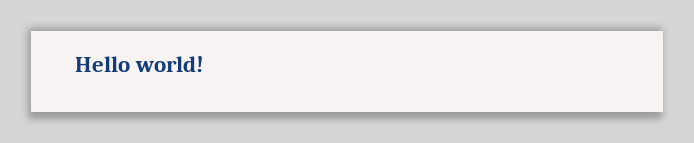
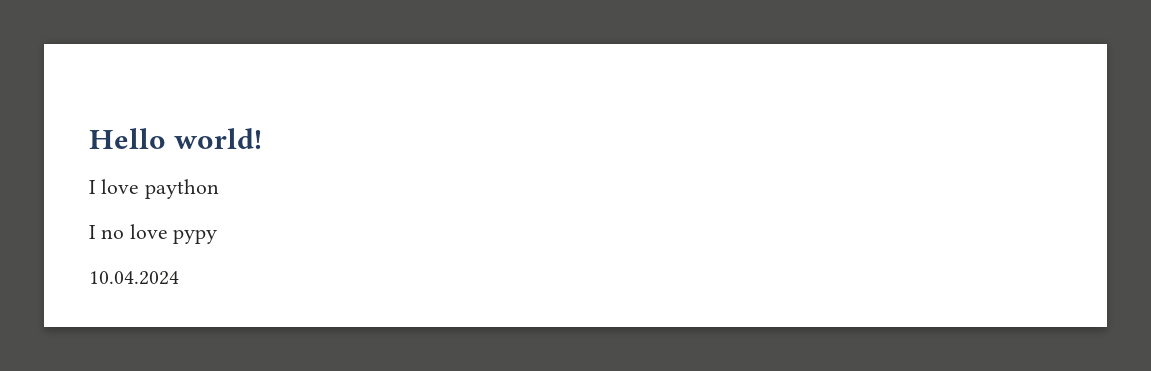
+ I love paython
+ I no love pypy
+ 10.04.2024

